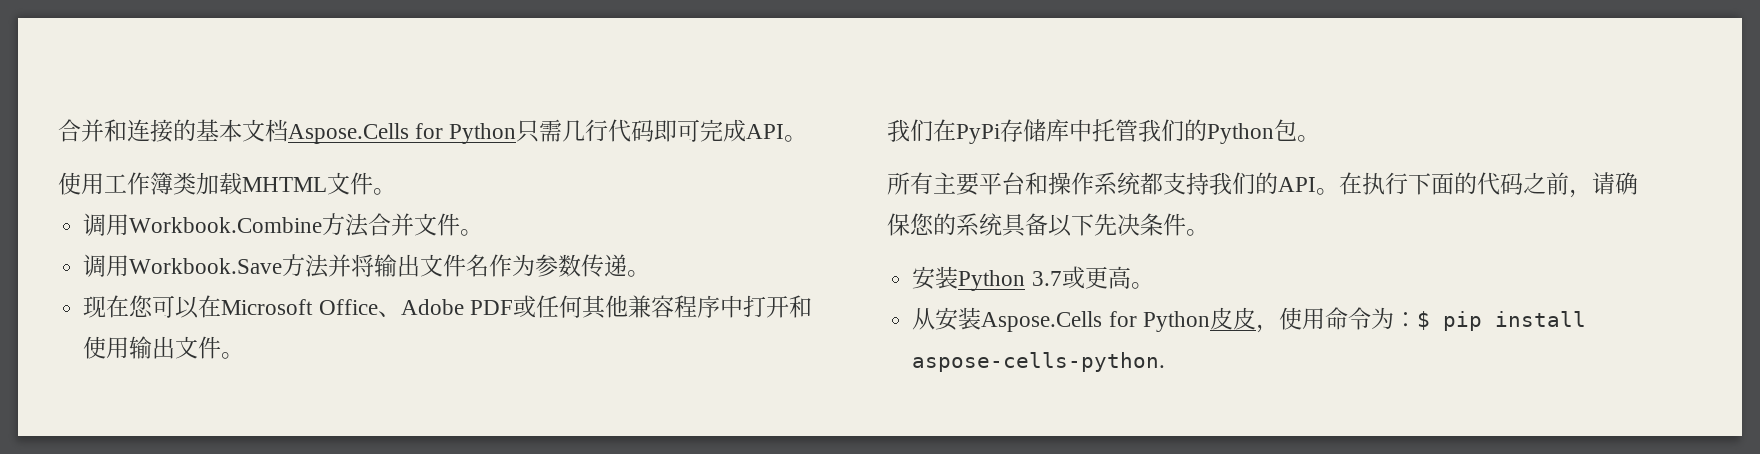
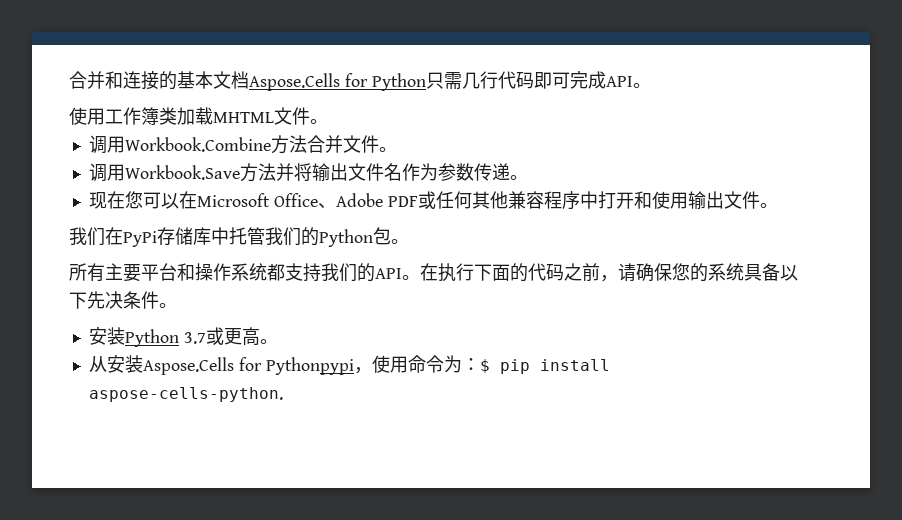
- 从安装Aspose.Cells for Python皮皮，使用命令为：$ pip install aspose-cells-python.
+ 从安装Aspose.Cells for Pythonpypi，使用命令为：$ pip install aspose-cells-python.

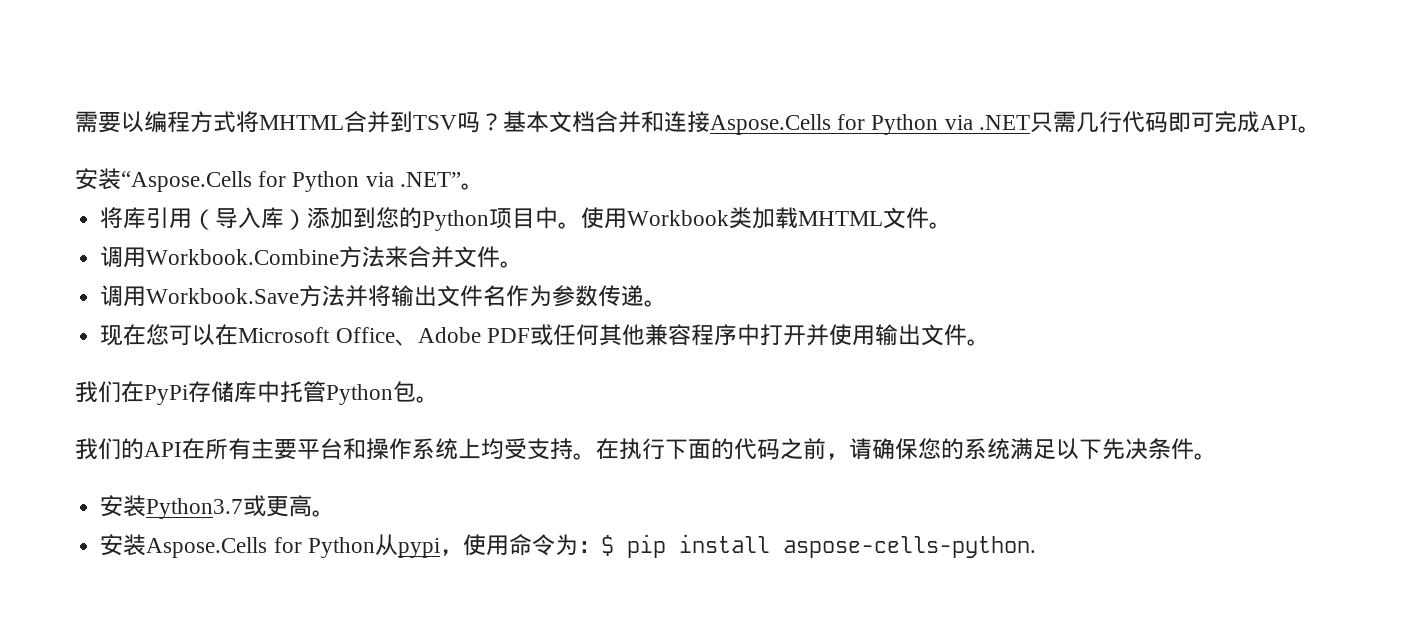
- 合并和连接的基本文档Aspose.Cells for Python只需几行代码即可完成API。
+ 需要以编程方式将MHTML合并到TSV吗？基本文档合并和连接Aspose.Cells for Python via .NET只需几行代码即可完成API。
- 使用工作簿类加载MHTML文件。
+ 安装“Aspose.Cells for Python via .NET”。
+ 将库引用（导入库）添加到您的Python项目中。使用Workbook类加载MHTML文件。
- 调用Workbook.Combine方法合并文件。
+ 调用Workbook.Combine方法来合并文件。
- 现在您可以在Microsoft Office、Adobe PDF或任何其他兼容程序中打开和使用输出文件。
+ 现在您可以在Microsoft Office、Adobe PDF或任何其他兼容程序中打开并使用输出文件。
- 我们在PyPi存储库中托管我们的Python包。
+ 我们在PyPi存储库中托管Python包。
- 所有主要平台和操作系统都支持我们的API。
+ 我们的API在所有主要平台和操作系统上均受支持。
- 在执行下面的代码之前，请确保您的系统具备以下先决条件。
+ 在执行下面的代码之前，请确保您的系统满足以下先决条件。
- 安装Python 3.7或更高。
+ 安装Python3.7或更高。
- 从安装Aspose.Cells for Pythonpypi，使用命令为：$ pip install aspose-cells-python.
+ 安装Aspose.Cells for Python从pypi，使用命令为：$ pip install aspose-cells-python.

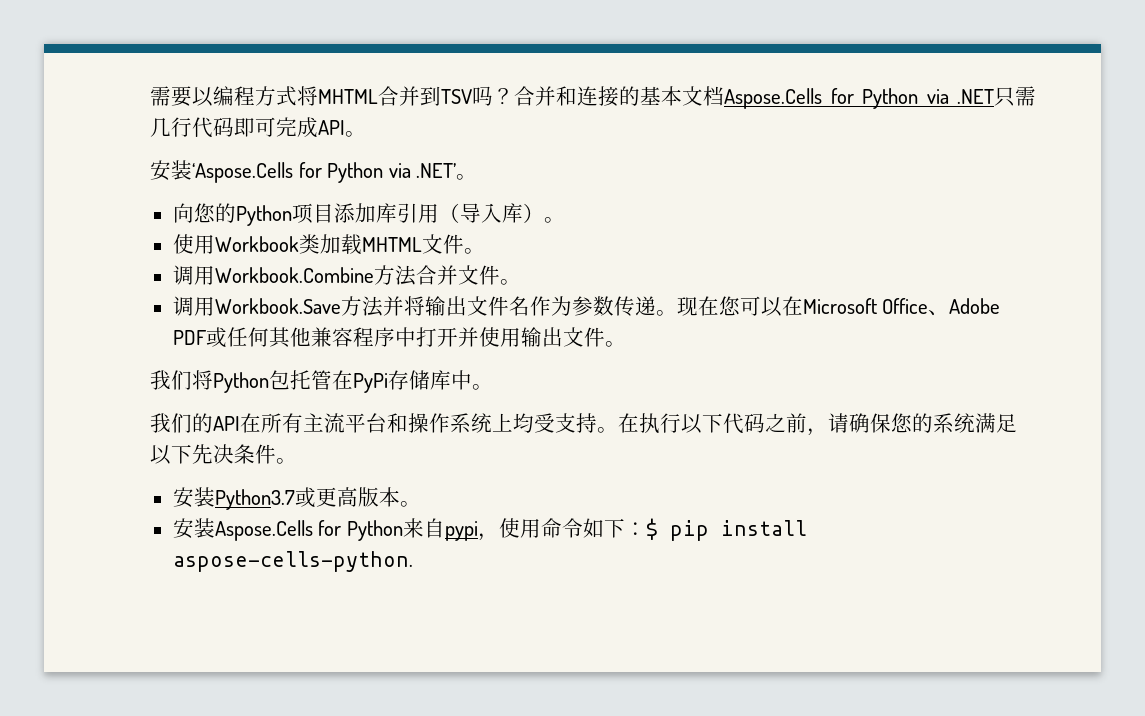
- 基本文档合并和连接Aspose.Cells for Python via .NET只需几行代码即可完成API。
+ 合并和连接的基本文档Aspose.Cells for Python via .NET只需几行代码即可完成API。
- 安装“Aspose.Cells for Python via .NET”。
- 将库引用（导入库）添加到您的Python项目中。使用Workbook类加载MHTML文件。
+ 安装‘Aspose.Cells for Python via .NET’。
+ 向您的Python项目添加库引用（导入库）。
+ 使用Workbook类加载MHTML文件。
- 调用Workbook.Combine方法来合并文件。
+ 调用Workbook.Combine方法合并文件。
- 调用Workbook.Save方法并将输出文件名作为参数传递。
- 现在您可以在Microsoft Office、Adobe PDF或任何其他兼容程序中打开并使用输出文件。
+ 调用Workbook.Save方法并将输出文件名作为参数传递。现在您可以在Microsoft Office、Adobe PDF或任何其他兼容程序中打开并使用输出文件。
- 我们在PyPi存储库中托管Python包。
+ 我们将Python包托管在PyPi存储库中。
- 我们的API在所有主要平台和操作系统上均受支持。
+ 我们的API在所有主流平台和操作系统上均受支持。
- 在执行下面的代码之前，请确保您的系统满足以下先决条件。
+ 在执行以下代码之前，请确保您的系统满足以下先决条件。
- 安装Python3.7或更高。
+ 安装Python3.7或更高版本。
- 安装Aspose.Cells for Python从pypi，使用命令为：$ pip install aspose-cells-python.
+ 安装Aspose.Cells for Python来自pypi，使用命令如下：$ pip install aspose-cells-python.

